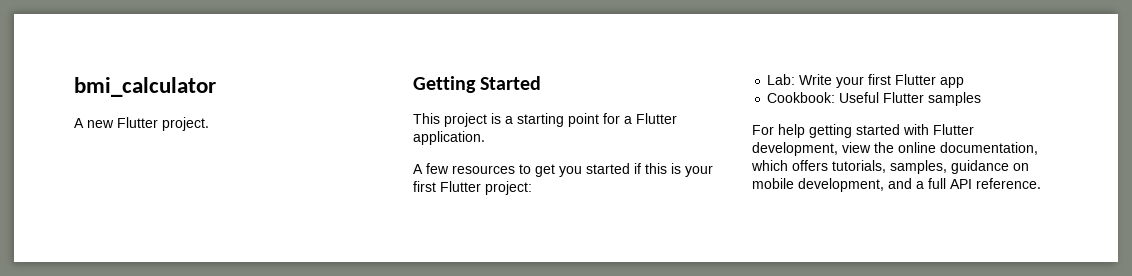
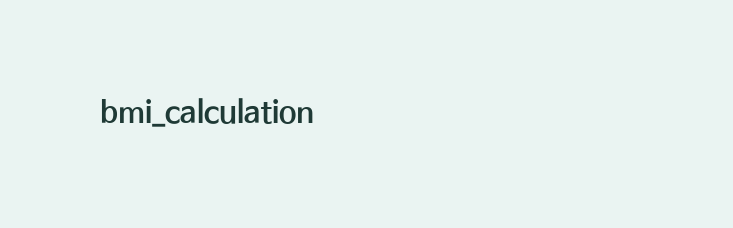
- bmi_calculator
- A new Flutter project.
- Getting Started
- This project is a starting point for a Flutter application.
- A few resources to get you started if this is your first Flutter project:
- Lab: Write your first Flutter app
- Cookbook: Useful Flutter samples
- For help getting started with Flutter development, view the online documentation, which offers tutorials, samples, guidance on mobile development, and a full API reference.
+ bmi_calculation

